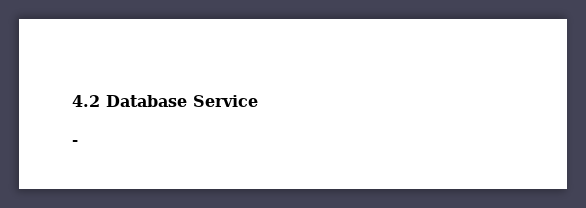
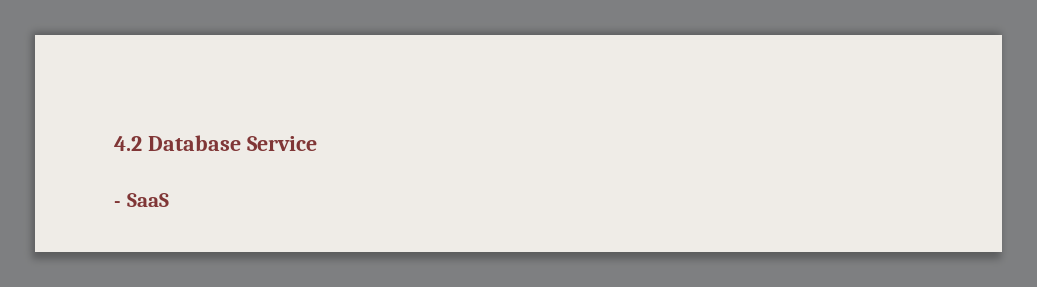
- -
+ - SaaS

